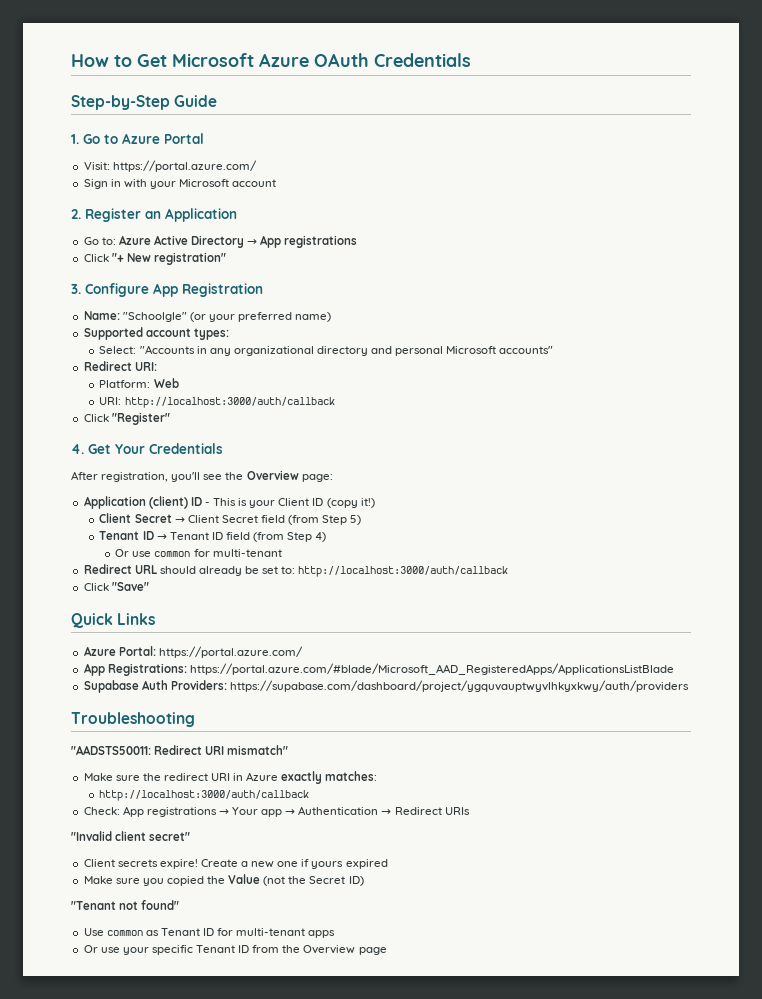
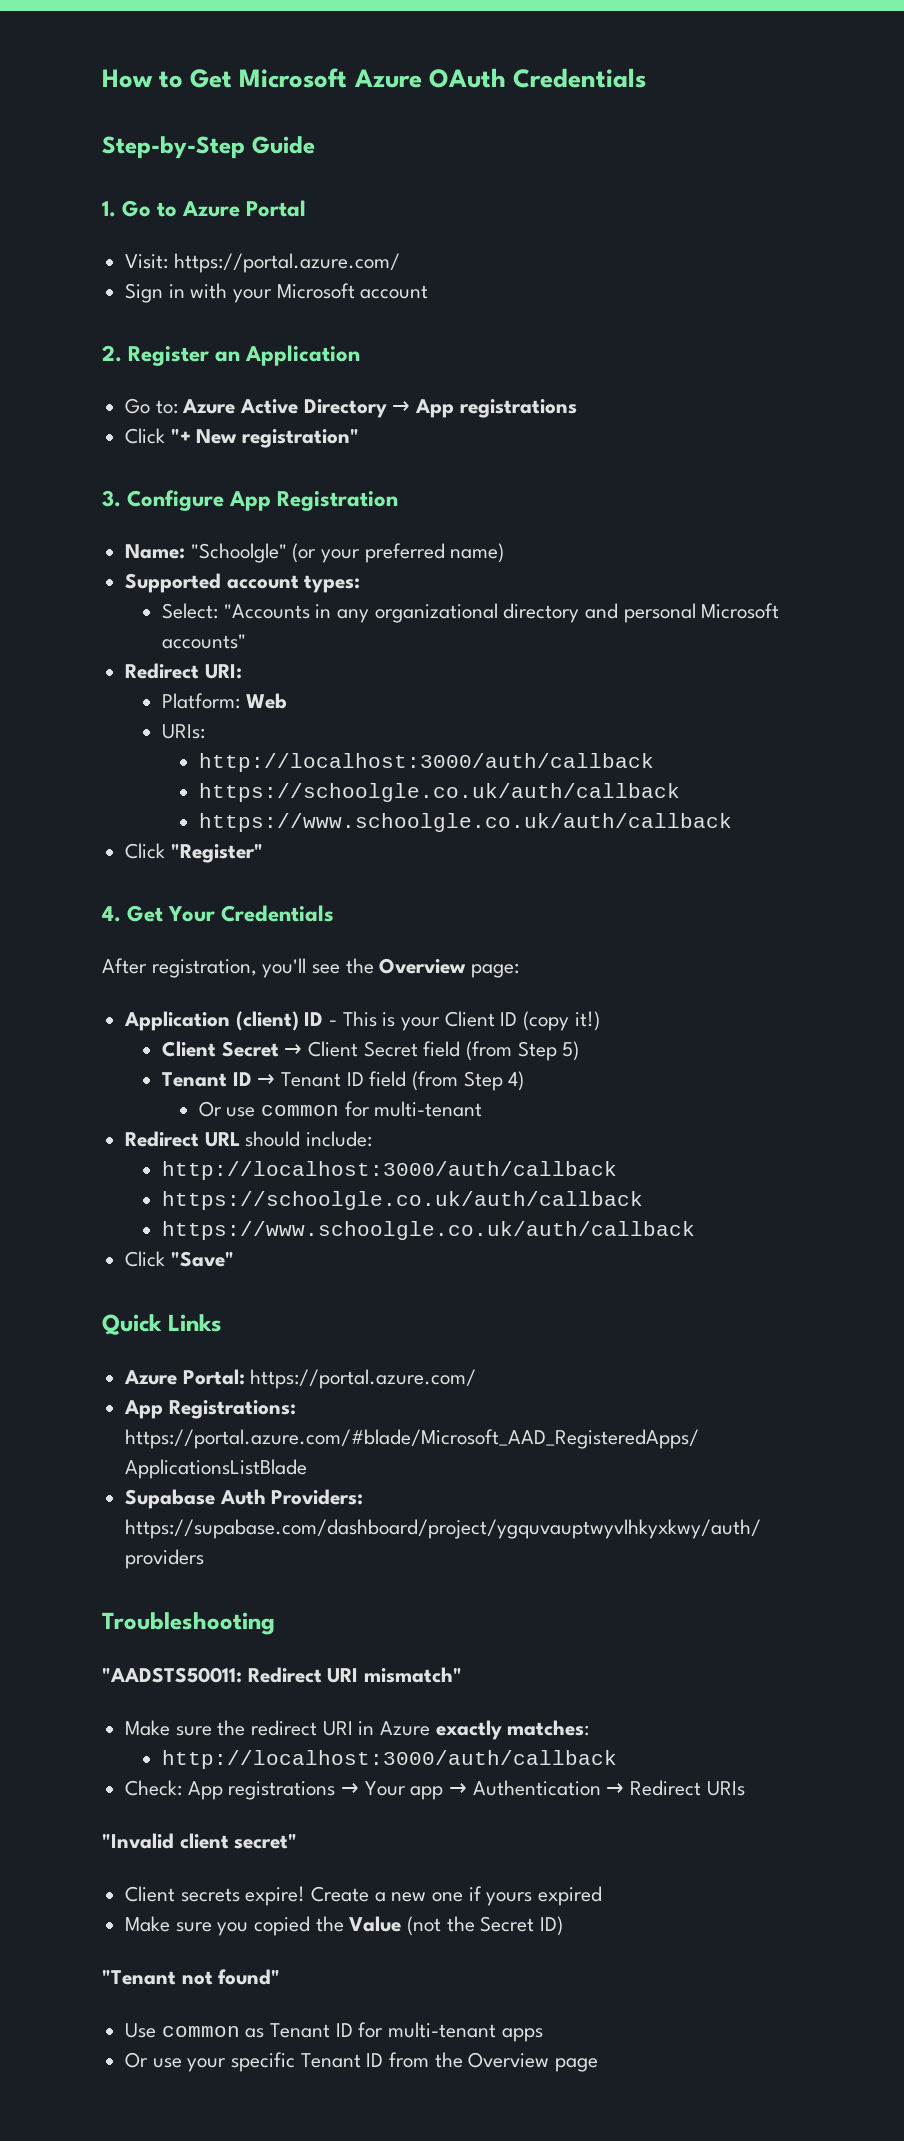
- URI: http://localhost:3000/auth/callback
+ URIs:
+ http://localhost:3000/auth/callback
+ https://schoolgle.co.uk/auth/callback
+ https://www.schoolgle.co.uk/auth/callback
- Redirect URL should already be set to: http://localhost:3000/auth/callback
+ Redirect URL should include:
+ http://localhost:3000/auth/callback
+ https://schoolgle.co.uk/auth/callback
+ https://www.schoolgle.co.uk/auth/callback

